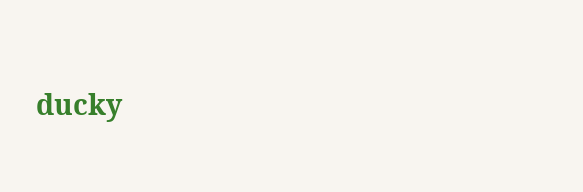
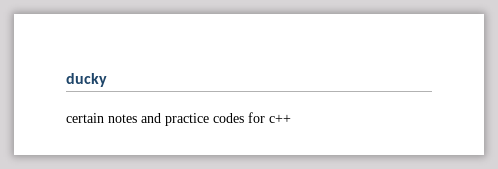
+ certain notes and practice codes for c++

